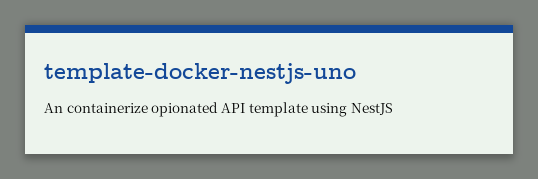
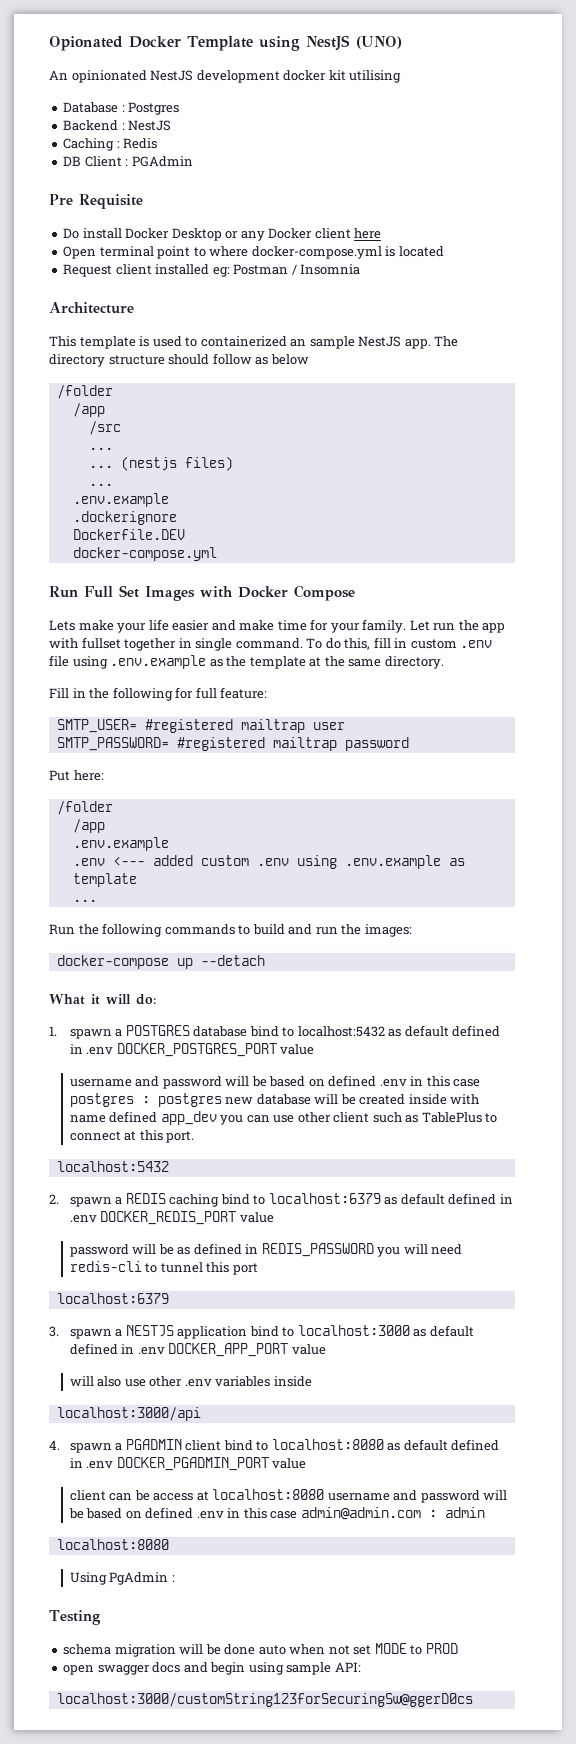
- template-docker-nestjs-uno
- An containerize opionated API template using NestJS
+ Opionated Docker Template using NestJS (UNO)
+ An opinionated NestJS development docker kit utilising
+ Database : Postgres
+ Backend : NestJS
+ Caching : Redis
+ DB Client : PGAdmin
+ Pre Requisite
+ Do install Docker Desktop or any Docker client here
+ Open terminal point to where docker-compose.yml is located
+ Request client installed eg: Postman / Insomnia
+ Architecture
+ This template is used to containerized an sample NestJS app. The directory structure should follow as below
+ /folder
+ /app
+ /src
+ ...
+ ... (nestjs files)
+ ...
+ .env.example
+ .dockerignore
+ Dockerfile.DEV
+ docker-compose.yml
+ Run Full Set Images with Docker Compose
+ Lets make your life easier and make time for your family. Let run the app with fullset together in single command. To do this, fill in custom .env file using .env.example as the template at the same directory.
+ Fill in the following for full feature:
+ SMTP_USER= #registered mailtrap user
+ SMTP_PASSWORD= #registered mailtrap password
+ Put here:
+ /folder
+ /app
+ .env.example
+ .env <--- added custom .env using .env.example as template
+ ...
+ Run the following commands to build and run the images:
+ docker-compose up --detach
+ What it will do:
+ 1. spawn a POSTGRES database bind to localhost:5432 as default defined in .env DOCKER_POSTGRES_PORT value
+ username and password will be based on defined .env in this case postgres : postgres new database will be created inside with name defined app_dev you can use other client such as TablePlus to connect at this port.
+ localhost:5432
+ 2. spawn a REDIS caching bind to localhost:6379 as default defined in .env DOCKER_REDIS_PORT value
+ password will be as defined in REDIS_PASSWORD you will need redis-cli to tunnel this port
+ localhost:6379
+ 3. spawn a NESTJS application bind to localhost:3000 as default defined in .env DOCKER_APP_PORT value
+ will also use other .env variables inside
+ localhost:3000/api
+ 4. spawn a PGADMIN client bind to localhost:8080 as default defined in .env DOCKER_PGADMIN_PORT value
+ client can be access at localhost:8080 username and password will be based on defined .env in this case admin@admin.com : admin
+ localhost:8080
+ Using PgAdmin :
+ Testing
+ schema migration will be done auto when not set MODE to PROD
+ open swagger docs and begin using sample API:
+ localhost:3000/customString123forSecuringSw@ggerD0cs

